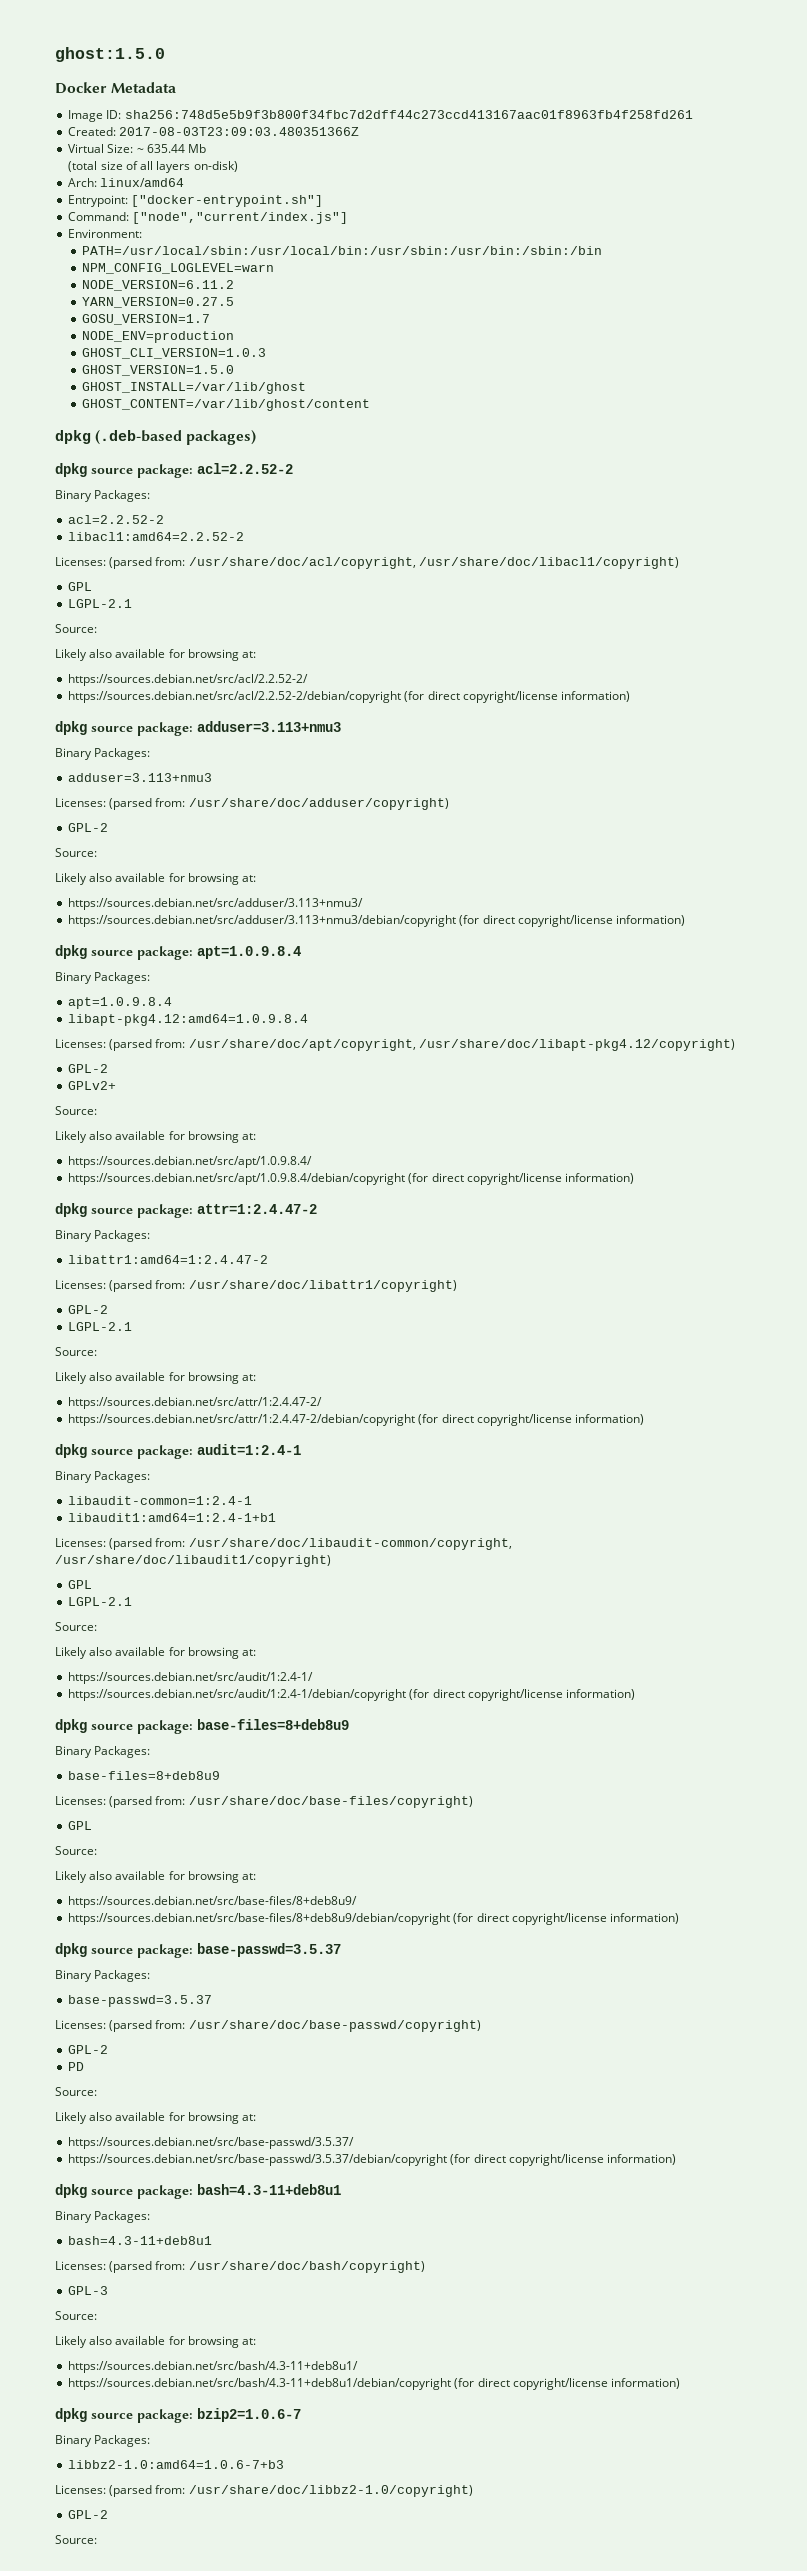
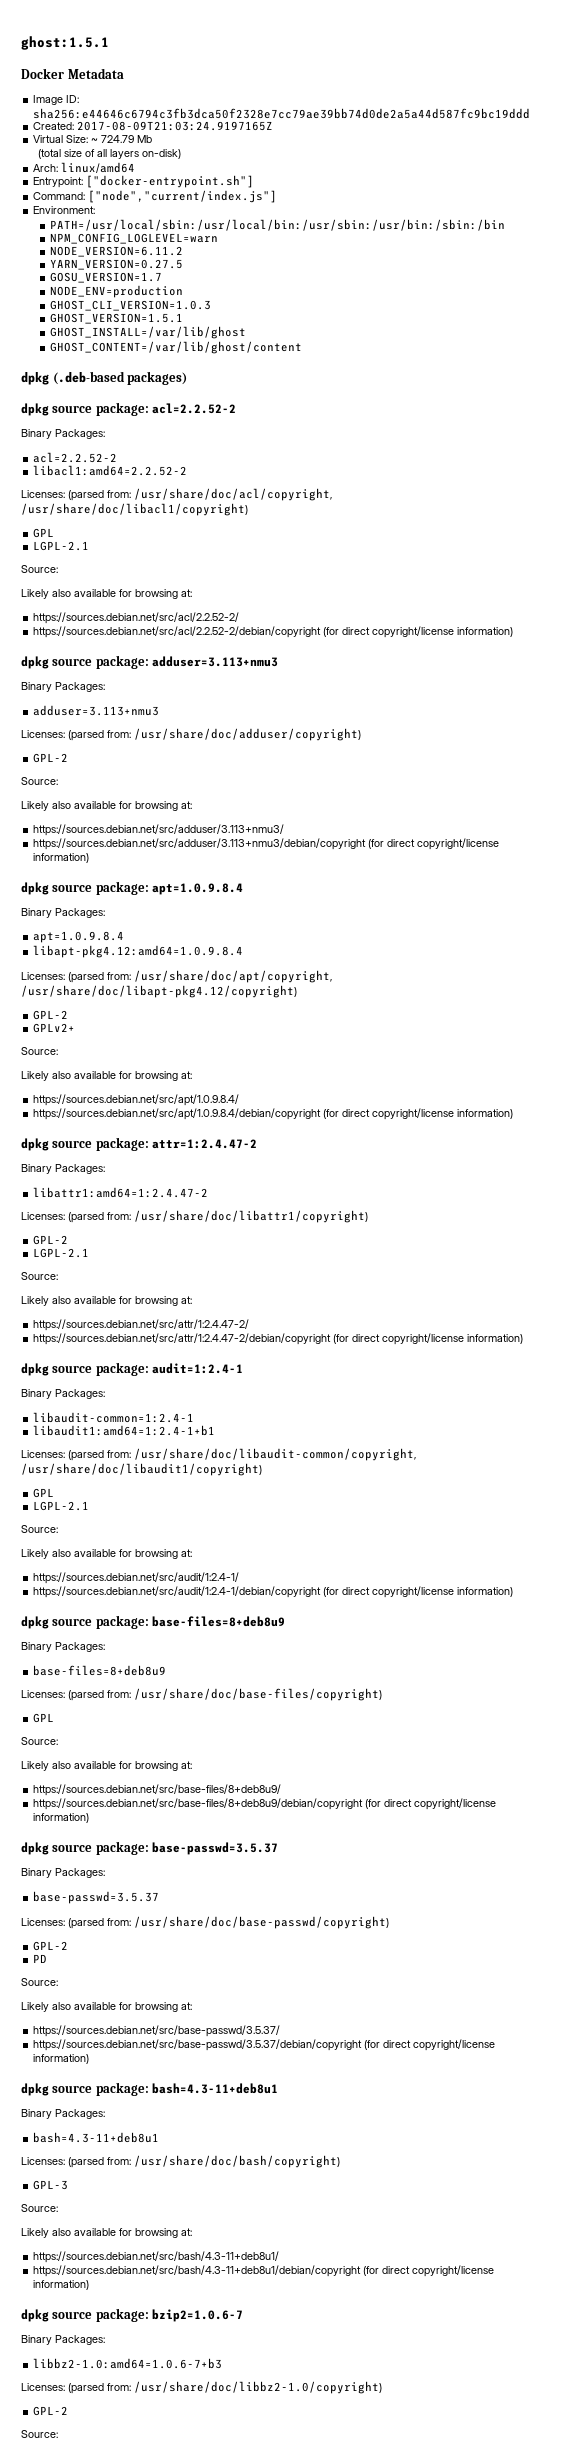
- ghost:1.5.0
+ ghost:1.5.1
- Image ID: sha256:748d5e5b9f3b800f34fbc7d2dff44c273ccd413167aac01f8963fb4f258fd261
+ Image ID: sha256:e44646c6794c3fb3dca50f2328e7cc79ae39bb74d0de2a5a44d587fc9bc19ddd
- Created: 2017-08-03T23:09:03.480351366Z
+ Created: 2017-08-09T21:03:24.9197165Z
- Virtual Size: ~ 635.44 Mb
+ Virtual Size: ~ 724.79 Mb
- GHOST_VERSION=1.5.0
+ GHOST_VERSION=1.5.1

